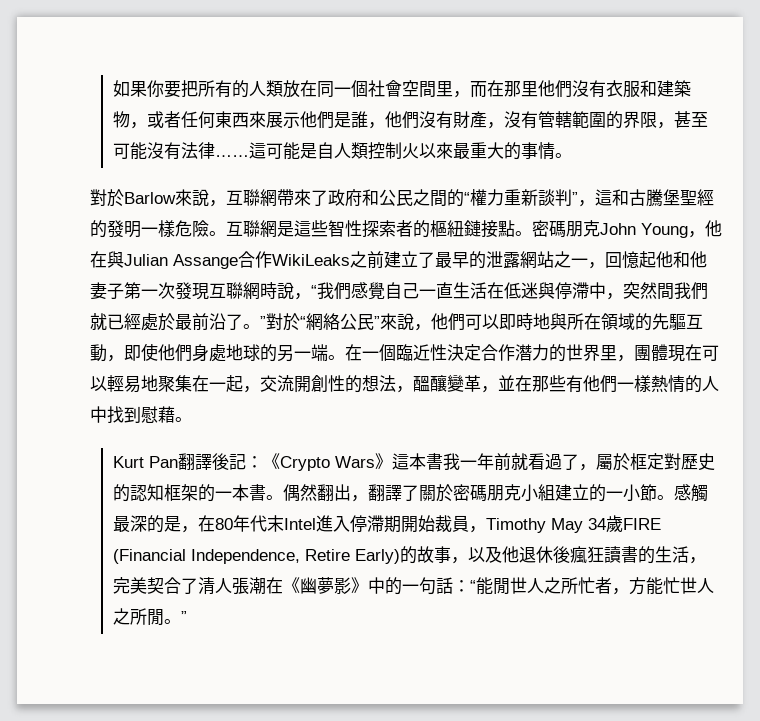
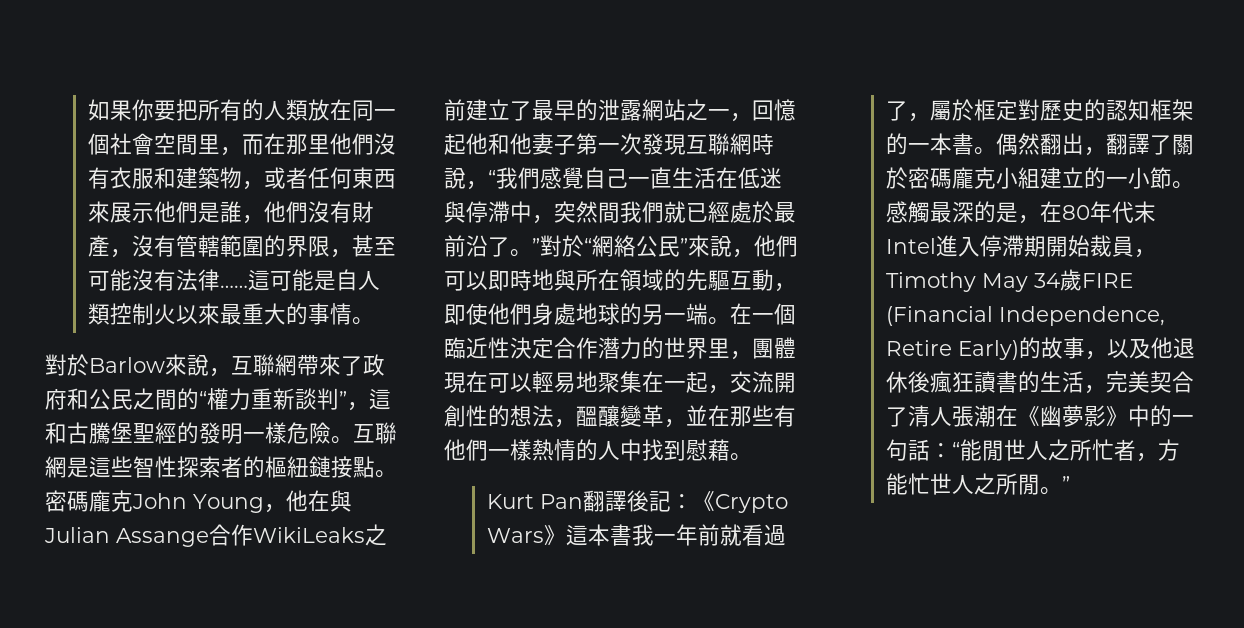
- 密碼朋克John Young，他在與Julian Assange合作WikiLeaks之前建立了最早的泄露網站之一，回憶起他和他妻子第一次發現互聯網時說，“我們感覺自己一直生活在低迷與停滯中，突然間我們就已經處於最前沿了。”對於“網絡公民”來說，他們可以即時地與所在領域的先驅互動，即使他們身處地球的另一端。
+ 密碼龐克John Young，他在與Julian Assange合作WikiLeaks之前建立了最早的泄露網站之一，回憶起他和他妻子第一次發現互聯網時說，“我們感覺自己一直生活在低迷與停滯中，突然間我們就已經處於最前沿了。”對於“網絡公民”來說，他們可以即時地與所在領域的先驅互動，即使他們身處地球的另一端。
- 偶然翻出，翻譯了關於密碼朋克小組建立的一小節。
+ 偶然翻出，翻譯了關於密碼龐克小組建立的一小節。

